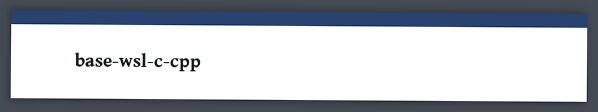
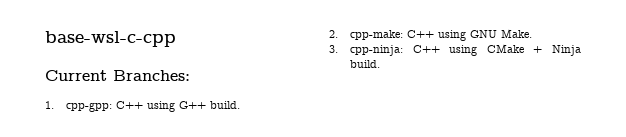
+ Current Branches:
+ 1. cpp-gpp: C++ using G++ build.
+ 2. cpp-make: C++ using GNU Make.
+ 3. cpp-ninja: C++ using CMake + Ninja build.

